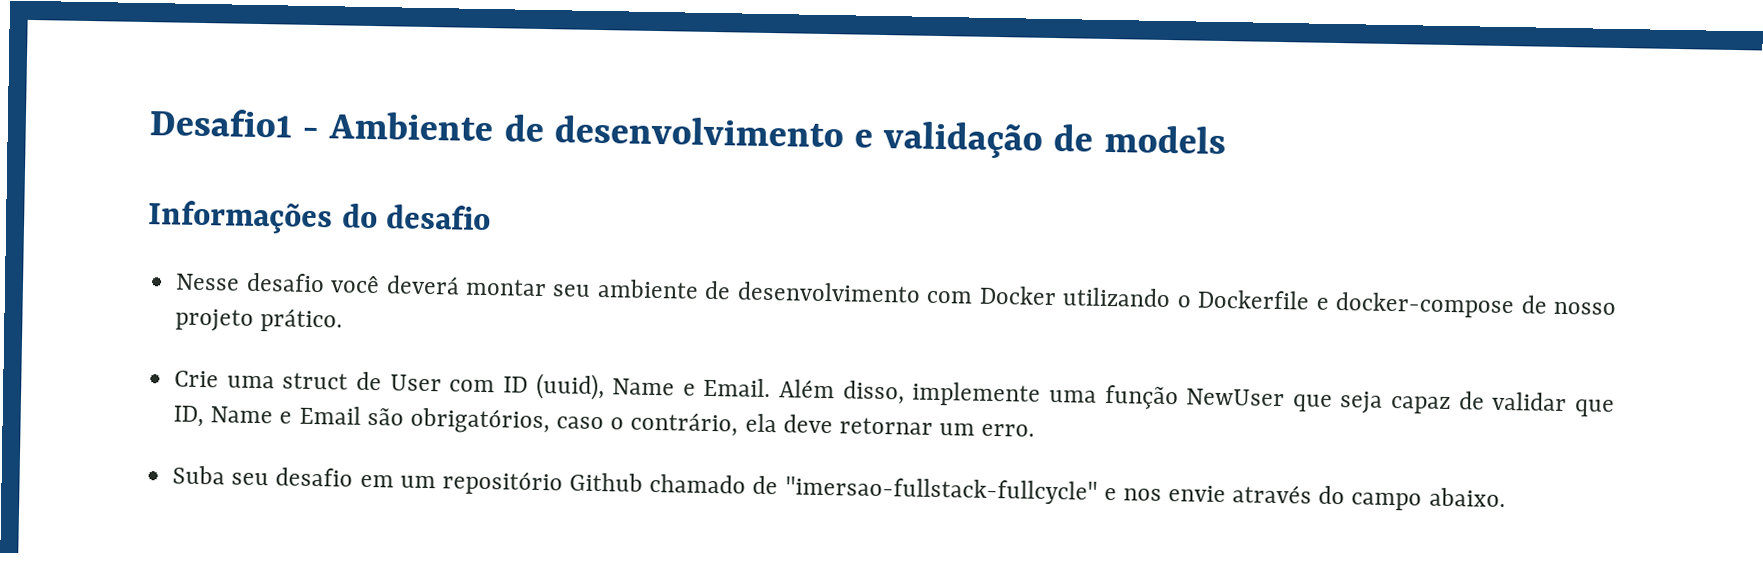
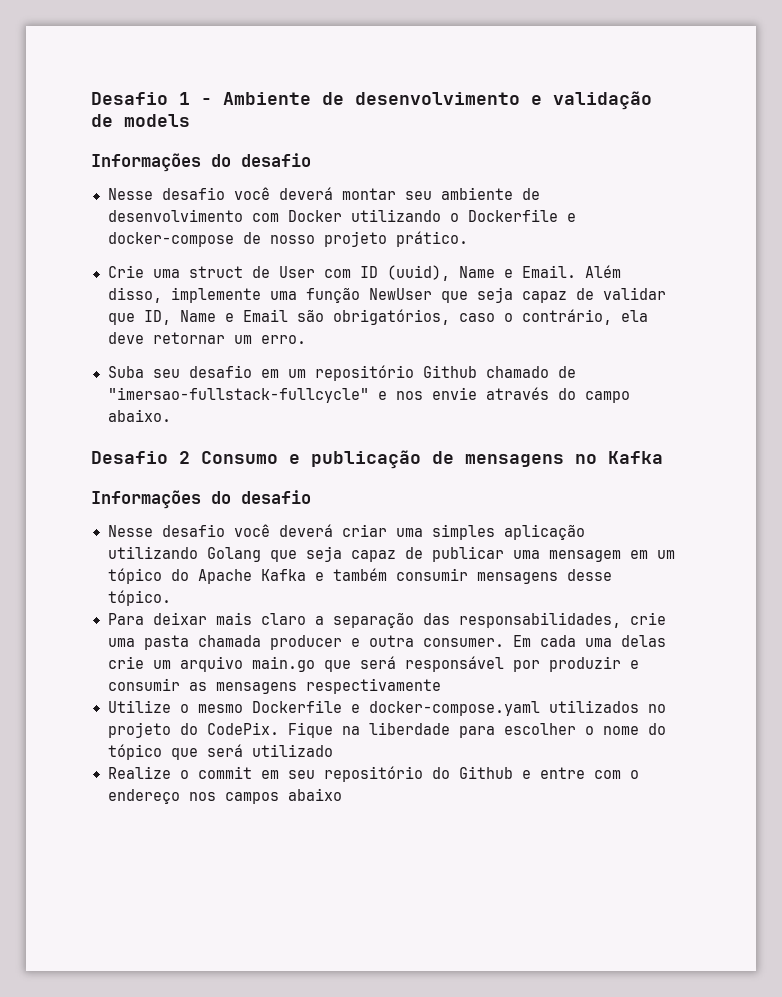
- Desafio1 - Ambiente de desenvolvimento e validação de models
+ Desafio 1 - Ambiente de desenvolvimento e validação de models
+ Desafio 2 Consumo e publicação de mensagens no Kafka
+ Informações do desafio
+ Nesse desafio você deverá criar uma simples aplicação utilizando Golang que seja capaz de publicar uma mensagem em um tópico do Apache Kafka e também consumir mensagens desse tópico.
+ Para deixar mais claro a separação das responsabilidades, crie uma pasta chamada producer e outra consumer. Em cada uma delas crie um arquivo main.go que será responsável por produzir e consumir as mensagens respectivamente
+ Utilize o mesmo Dockerfile e docker-compose.yaml utilizados no projeto do CodePix. Fique na liberdade para escolher o nome do tópico que será utilizado
+ Realize o commit em seu repositório do Github e entre com o endereço nos campos abaixo

